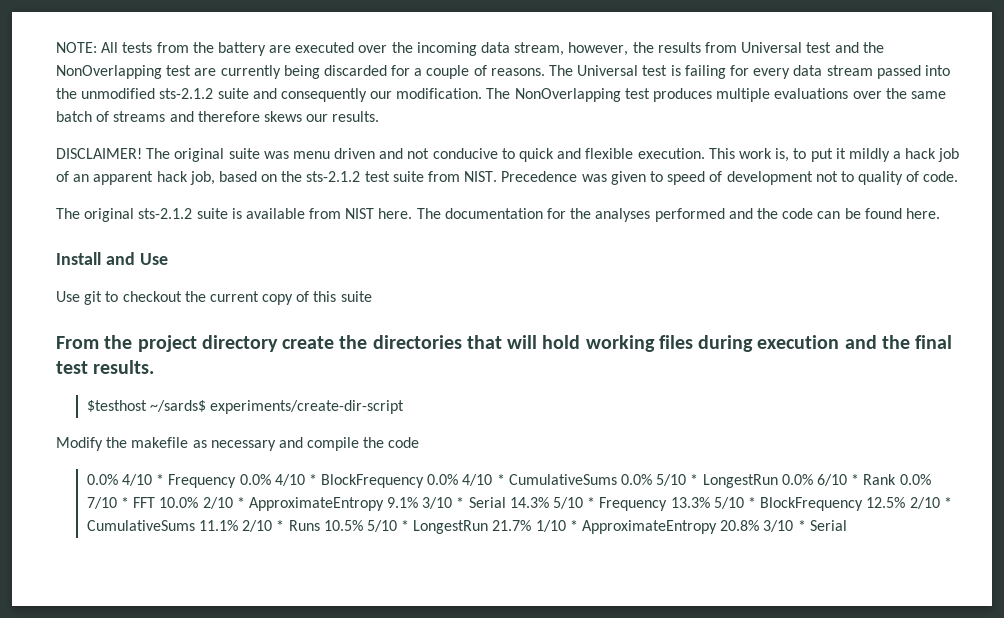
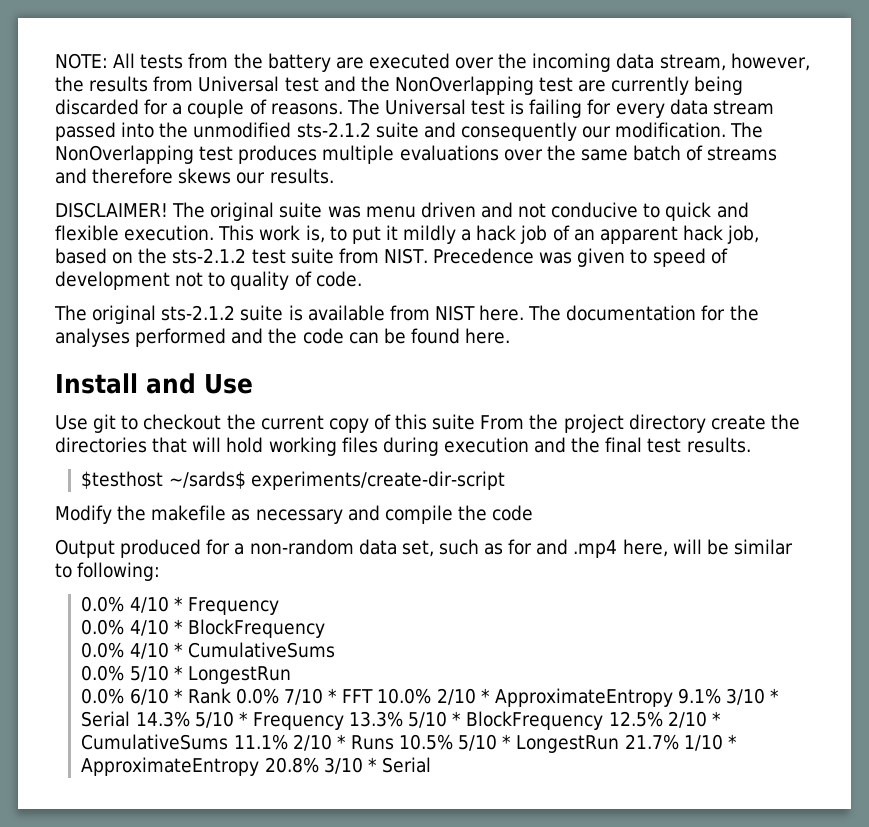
- Use git to checkout the current copy of this suite
- From the project directory create the directories that will hold working files during execution and the final test results.
+ Use git to checkout the current copy of this suite From the project directory create the directories that will hold working files during execution and the final test results.
+ Output produced for a non-random data set, such as for and .mp4 here, will be similar to following:
- 0.0% 4/10 * Frequency 0.0% 4/10 * BlockFrequency 0.0% 4/10 * CumulativeSums 0.0% 5/10 * LongestRun 0.0% 6/10 * Rank 0.0% 7/10 * FFT 10.0% 2/10 * ApproximateEntropy 9.1% 3/10 * Serial 14.3% 5/10 * Frequency 13.3% 5/10 * BlockFrequency 12.5% 2/10 * CumulativeSums 11.1% 2/10 * Runs 10.5% 5/10 * LongestRun 21.7% 1/10 * ApproximateEntropy 20.8% 3/10 * Serial
+ 0.0% 4/10 * Frequency
+ 0.0% 4/10 * BlockFrequency
+ 0.0% 4/10 * CumulativeSums
+ 0.0% 5/10 * LongestRun
+ 0.0% 6/10 * Rank 0.0% 7/10 * FFT 10.0% 2/10 * ApproximateEntropy 9.1% 3/10 * Serial 14.3% 5/10 * Frequency 13.3% 5/10 * BlockFrequency 12.5% 2/10 * CumulativeSums 11.1% 2/10 * Runs 10.5% 5/10 * LongestRun 21.7% 1/10 * ApproximateEntropy 20.8% 3/10 * Serial

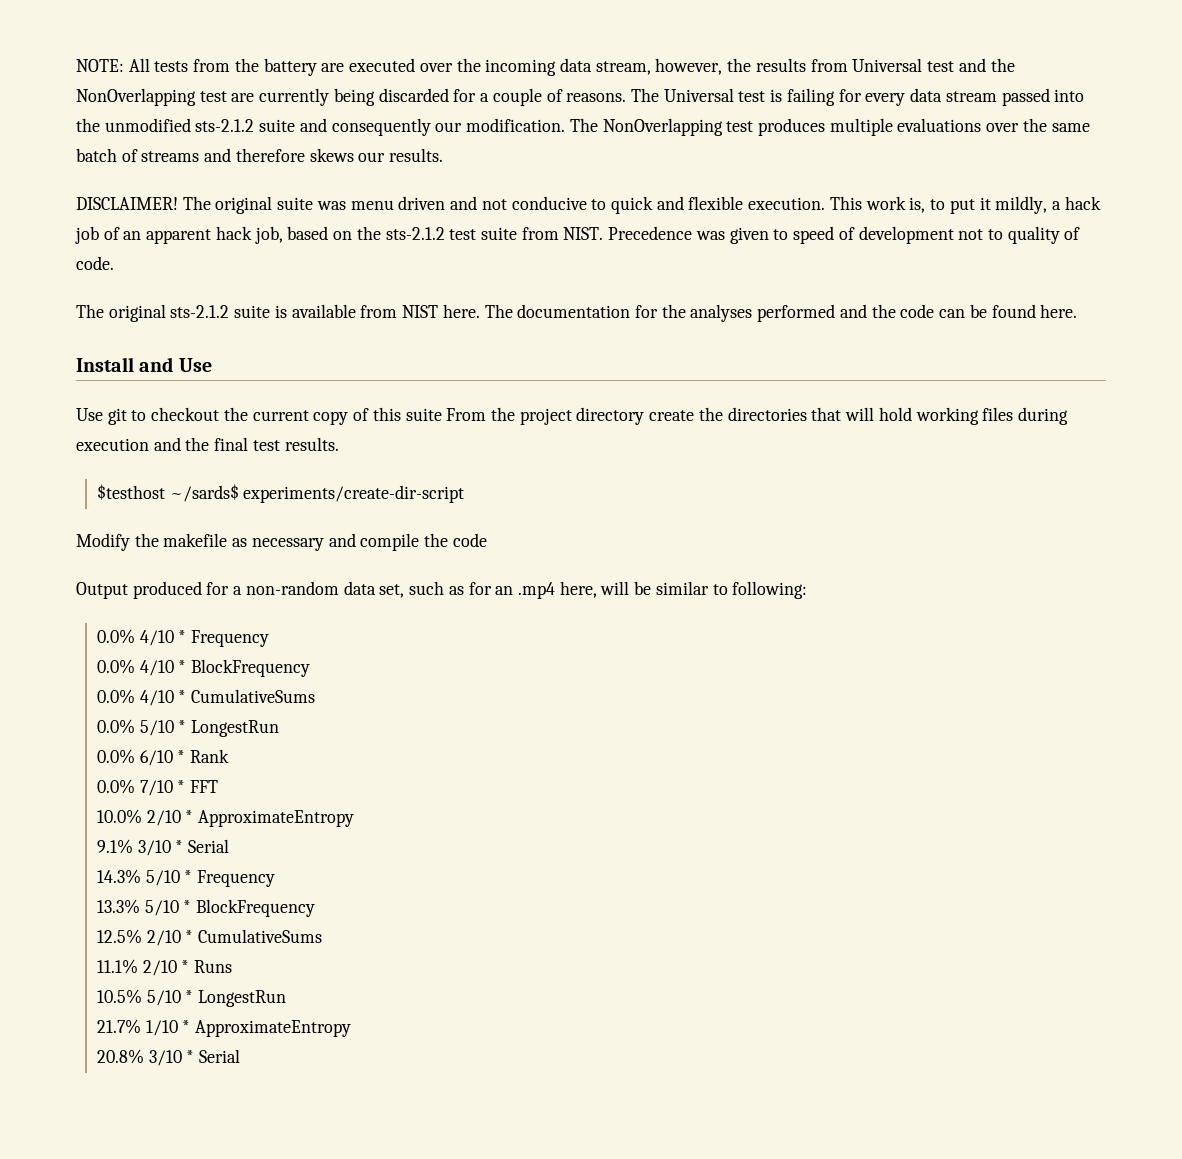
- This work is, to put it mildly a hack job of an apparent hack job, based on the sts-2.1.2 test suite from NIST.
+ This work is, to put it mildly, a hack job of an apparent hack job, based on the sts-2.1.2 test suite from NIST.
- Output produced for a non-random data set, such as for and .mp4 here, will be similar to following:
+ Output produced for a non-random data set, such as for an .mp4 here, will be similar to following:
- 0.0% 6/10 * Rank 0.0% 7/10 * FFT 10.0% 2/10 * ApproximateEntropy 9.1% 3/10 * Serial 14.3% 5/10 * Frequency 13.3% 5/10 * BlockFrequency 12.5% 2/10 * CumulativeSums 11.1% 2/10 * Runs 10.5% 5/10 * LongestRun 21.7% 1/10 * ApproximateEntropy 20.8% 3/10 * Serial
+ 0.0% 6/10 * Rank
+ 0.0% 7/10 * FFT
+ 10.0% 2/10 * ApproximateEntropy
+ 9.1% 3/10 * Serial
+ 14.3% 5/10 * Frequency
+ 13.3% 5/10 * BlockFrequency
+ 12.5% 2/10 * CumulativeSums
+ 11.1% 2/10 * Runs
+ 10.5% 5/10 * LongestRun
+ 21.7% 1/10 * ApproximateEntropy
+ 20.8% 3/10 * Serial

